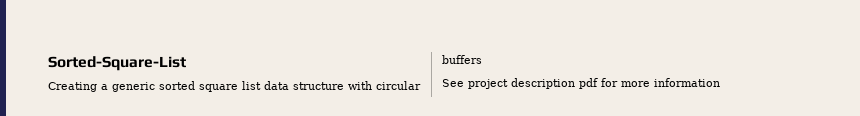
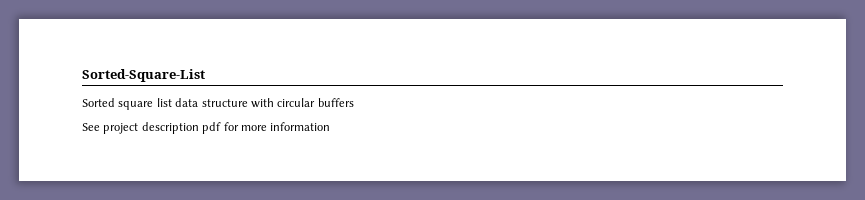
- Creating a generic sorted square list data structure with circular buffers
+ Sorted square list data structure with circular buffers

